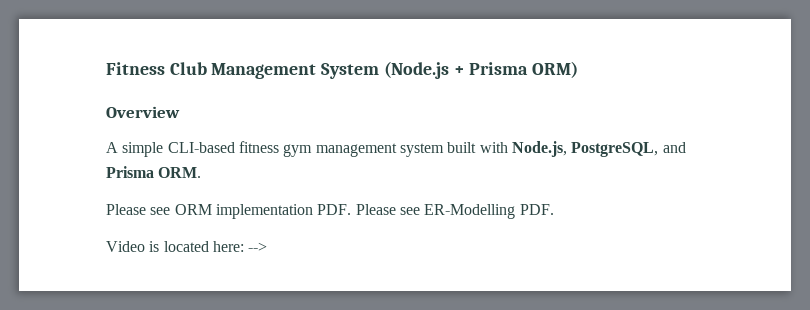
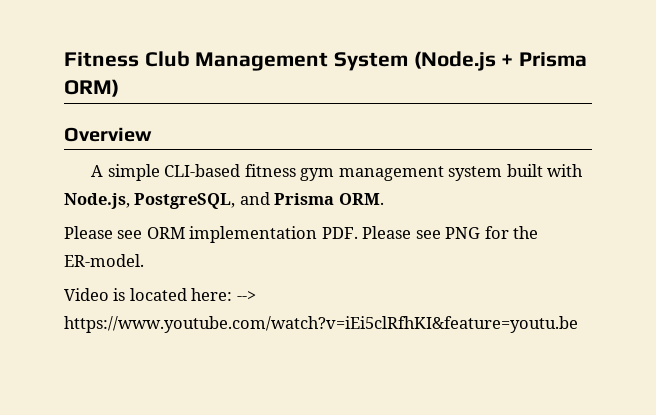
- Please see ORM implementation PDF. Please see ER-Modelling PDF.
+ Please see ORM implementation PDF. Please see PNG for the ER-model.
- Video is located here: -->
+ Video is located here: --> https://www.youtube.com/watch?v=iEi5clRfhKI&feature=youtu.be

